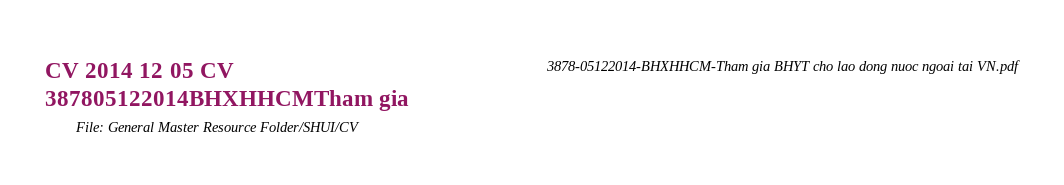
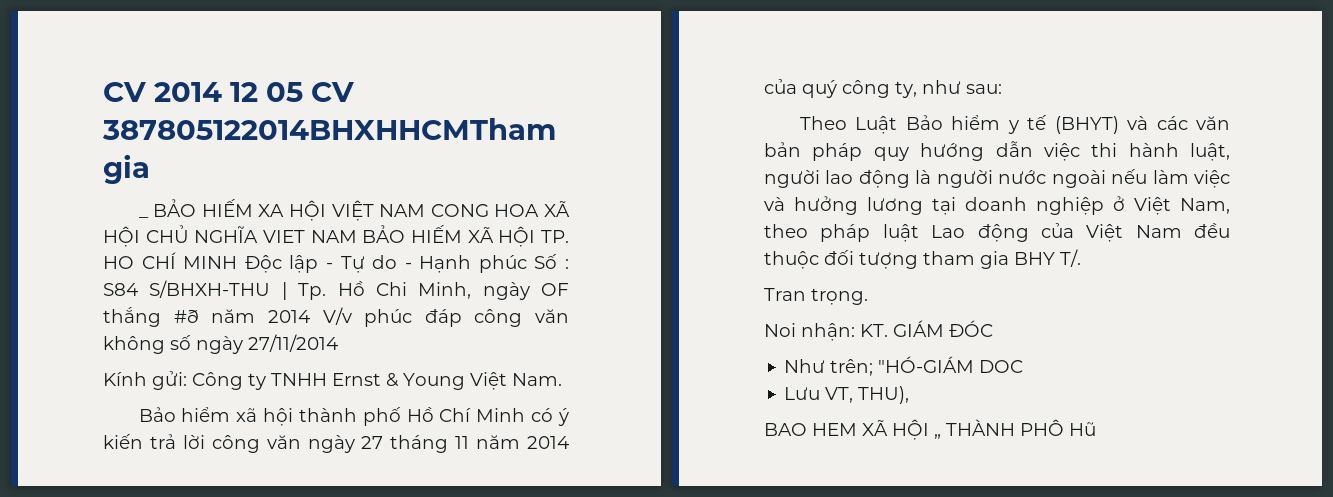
- File: General Master Resource Folder/SHUI/CV 3878-05122014-BHXHHCM-Tham gia BHYT cho lao dong nuoc ngoai tai VN.pdf
+ _ BẢO HIẾM XA HỘI VIỆT NAM CONG HOA XÃ HỘI CHỦ NGHĨA VIET NAM BẢO HIẾM XÃ HỘI TP. HO CHÍ MINH Độc lập - Tự do - Hạnh phúc Số : S84 S/BHXH-THU | Tp. Hồ Chi Minh, ngày OF thắng #ð năm 2014 V/v phúc đáp công văn không số ngày 27/11/2014
+ Kính gửi: Công ty TNHH Ernst & Young Việt Nam.
+ Bảo hiểm xã hội thành phố Hồ Chí Minh có ý kiến trả lời công văn ngày 27 tháng 11 năm 2014 của quý công ty, như sau:
+ Theo Luật Bảo hiểm y tế (BHYT) và các văn bản pháp quy hướng dẫn việc thi hành luật, người lao động là người nước ngoài nếu làm việc và hưởng lương tại doanh nghiệp ở Việt Nam, theo pháp luật Lao động của Việt Nam đều thuộc đối tượng tham gia BHY T/.
+ Tran trọng.
+ Noi nhận: KT. GIÁM ĐÓC
+ Như trên; "HÓ-GIÁM DOC
+ Lưu VT, THU),
+ BAO HEM XÃ HỘI „ THÀNH PHÔ Hũ

